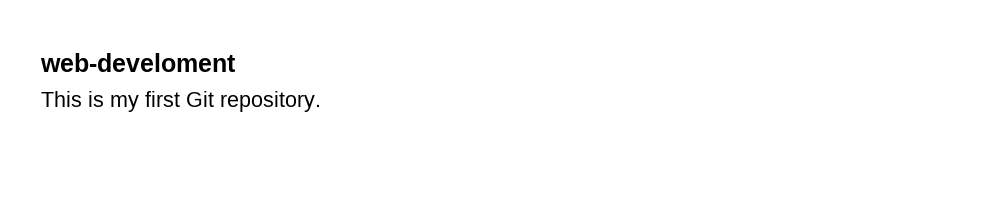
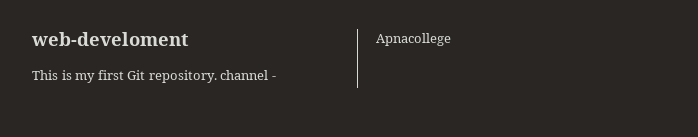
- This is my first Git repository.
+ This is my first Git repository. channel - Apnacollege

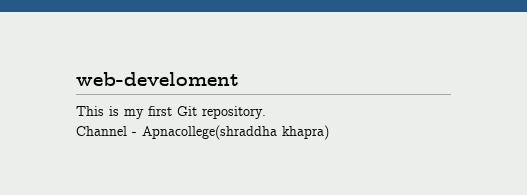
- This is my first Git repository. channel - Apnacollege
+ This is my first Git repository.
+ Channel - Apnacollege(shraddha khapra)

